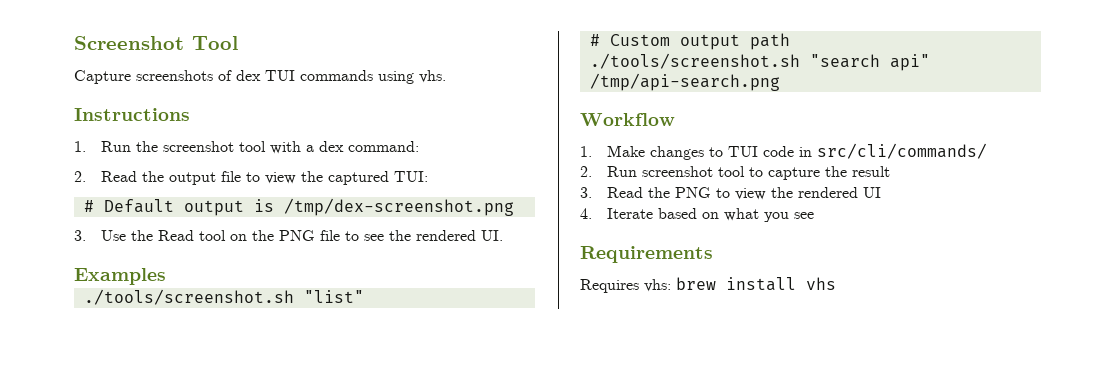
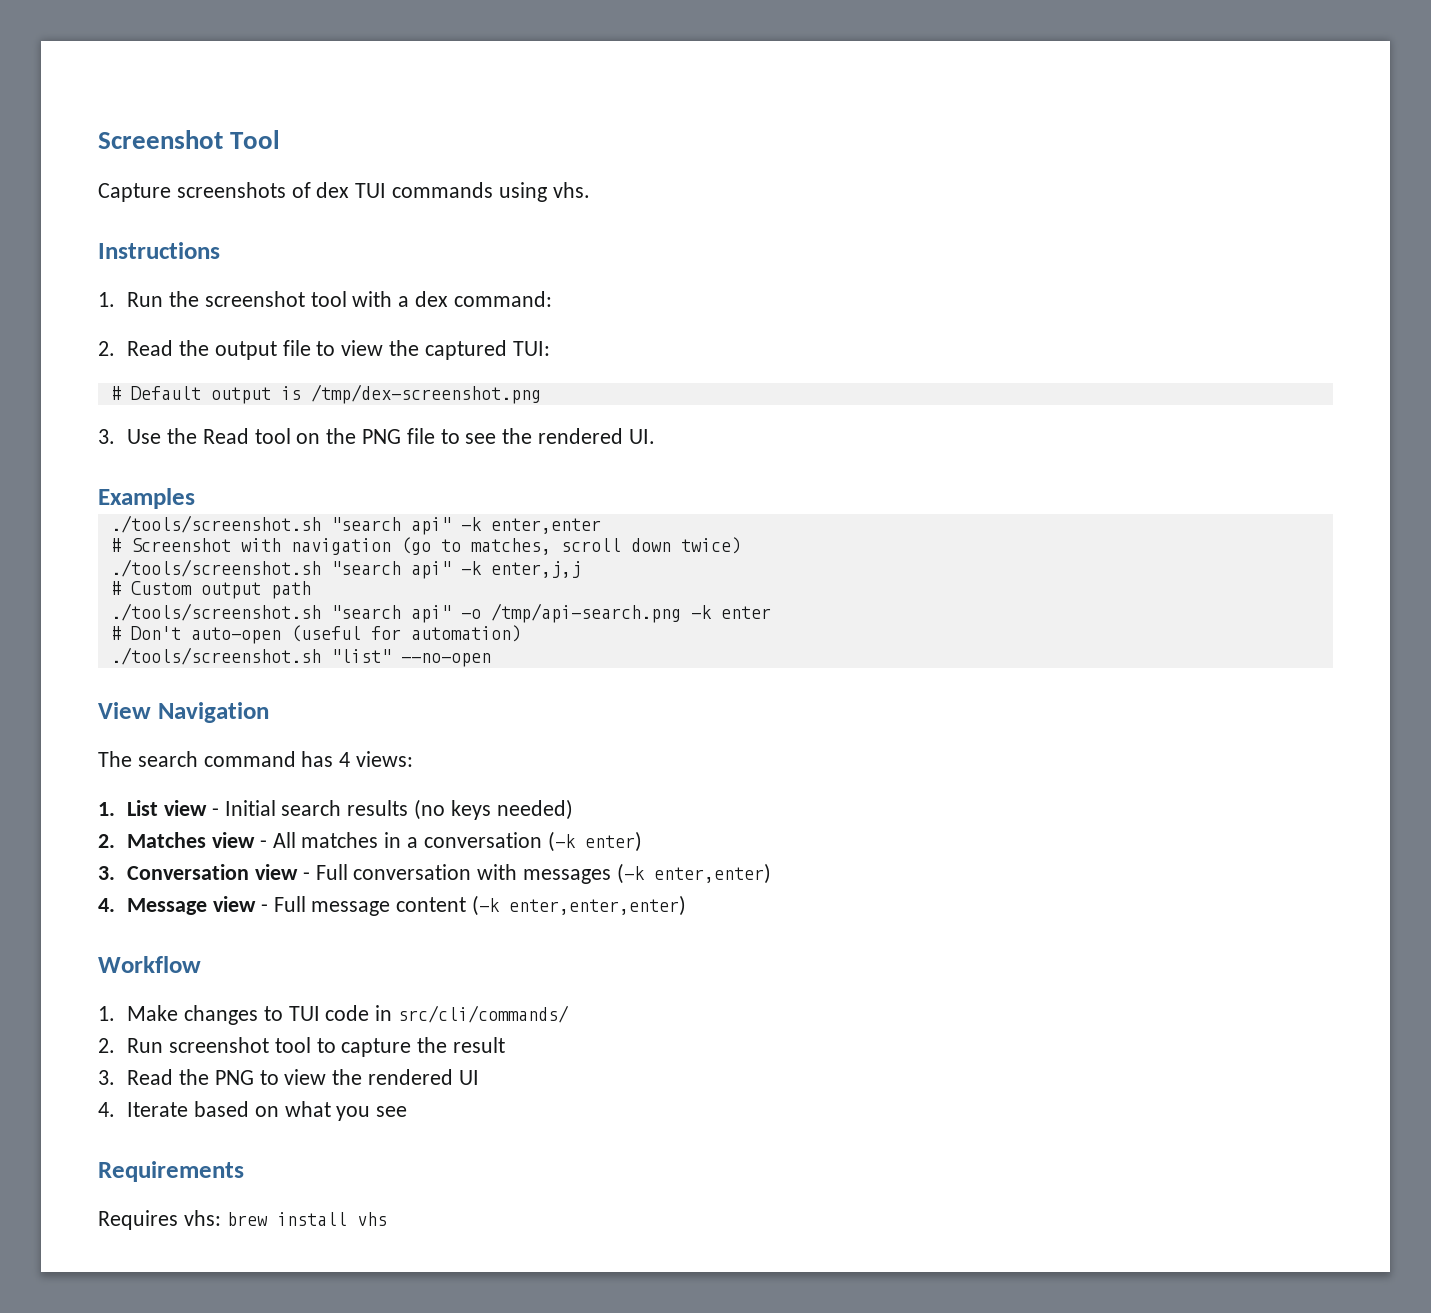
- ./tools/screenshot.sh "list"
+ ./tools/screenshot.sh "search api" -k enter,enter
+ # Screenshot with navigation (go to matches, scroll down twice)
+ ./tools/screenshot.sh "search api" -k enter,j,j
- ./tools/screenshot.sh "search api" /tmp/api-search.png
+ ./tools/screenshot.sh "search api" -o /tmp/api-search.png -k enter
+ # Don't auto-open (useful for automation)
+ ./tools/screenshot.sh "list" --no-open
+ View Navigation
+ The search command has 4 views:
+ 1. List view - Initial search results (no keys needed)
+ 2. Matches view - All matches in a conversation (-k enter)
+ 3. Conversation view - Full conversation with messages (-k enter,enter)
+ 4. Message view - Full message content (-k enter,enter,enter)

